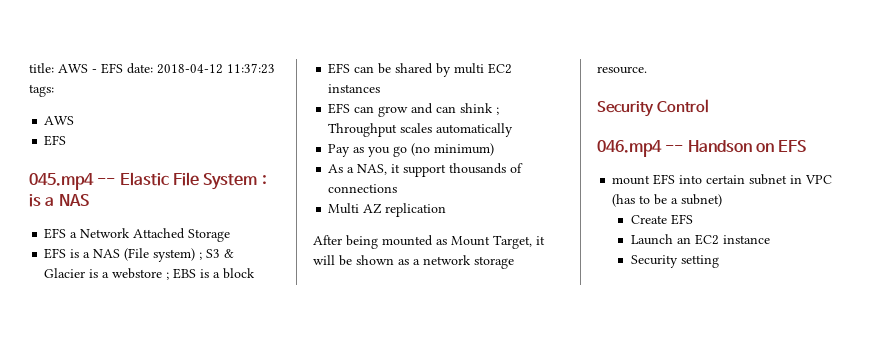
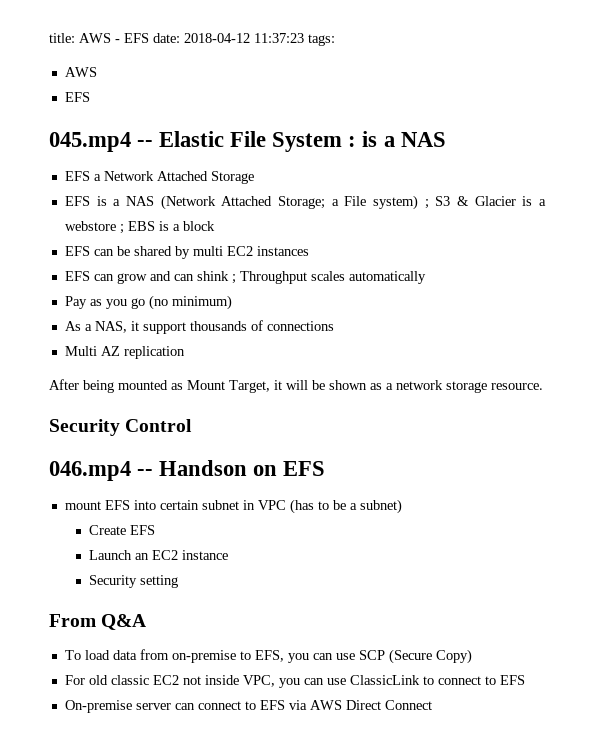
- EFS is a NAS (File system) ; S3 & Glacier is a webstore ; EBS is a block
+ EFS is a NAS (Network Attached Storage; a File system) ; S3 & Glacier is a webstore ; EBS is a block
+ From Q&A
+ To load data from on-premise to EFS, you can use SCP (Secure Copy)
+ For old classic EC2 not inside VPC, you can use ClassicLink to connect to EFS
+ On-premise server can connect to EFS via AWS Direct Connect

